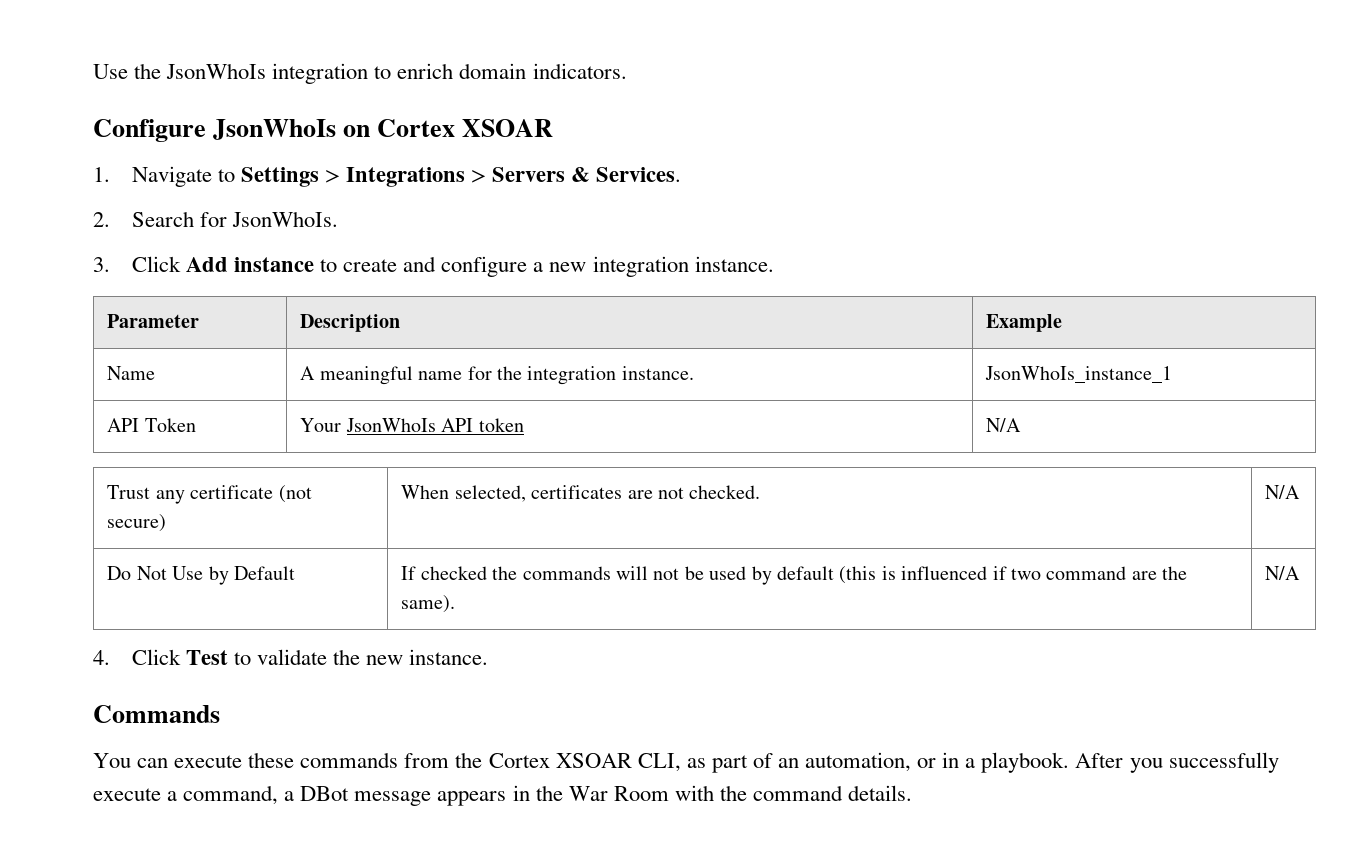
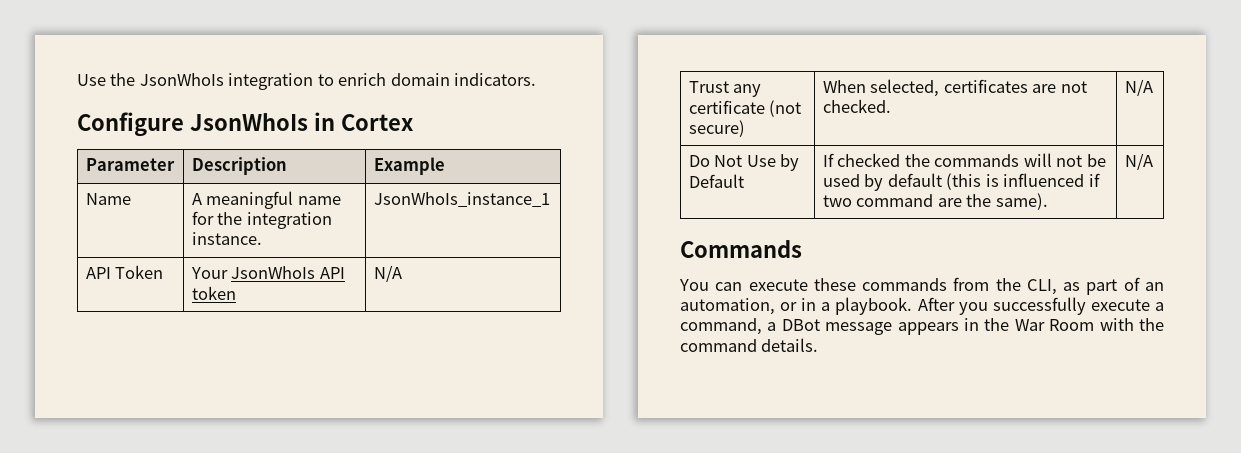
- Configure JsonWhoIs on Cortex XSOAR
- 1. Navigate to Settings > Integrations > Servers & Services.
- 2. Search for JsonWhoIs.
- 3. Click Add instance to create and configure a new integration instance.
+ Configure JsonWhoIs in Cortex
- 4. Click Test to validate the new instance.
- You can execute these commands from the Cortex XSOAR CLI, as part of an automation, or in a playbook.
+ You can execute these commands from the CLI, as part of an automation, or in a playbook.

